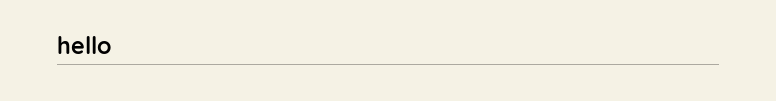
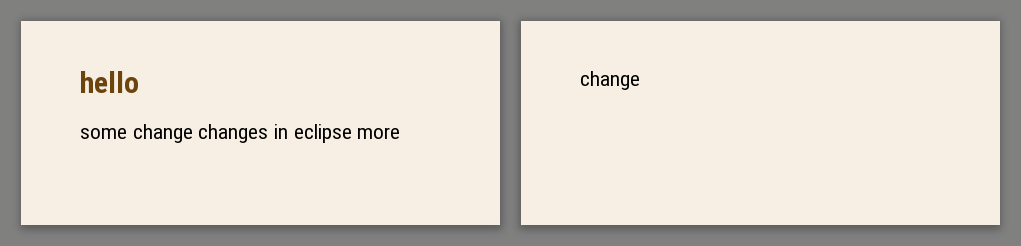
+ some change changes in eclipse more change

